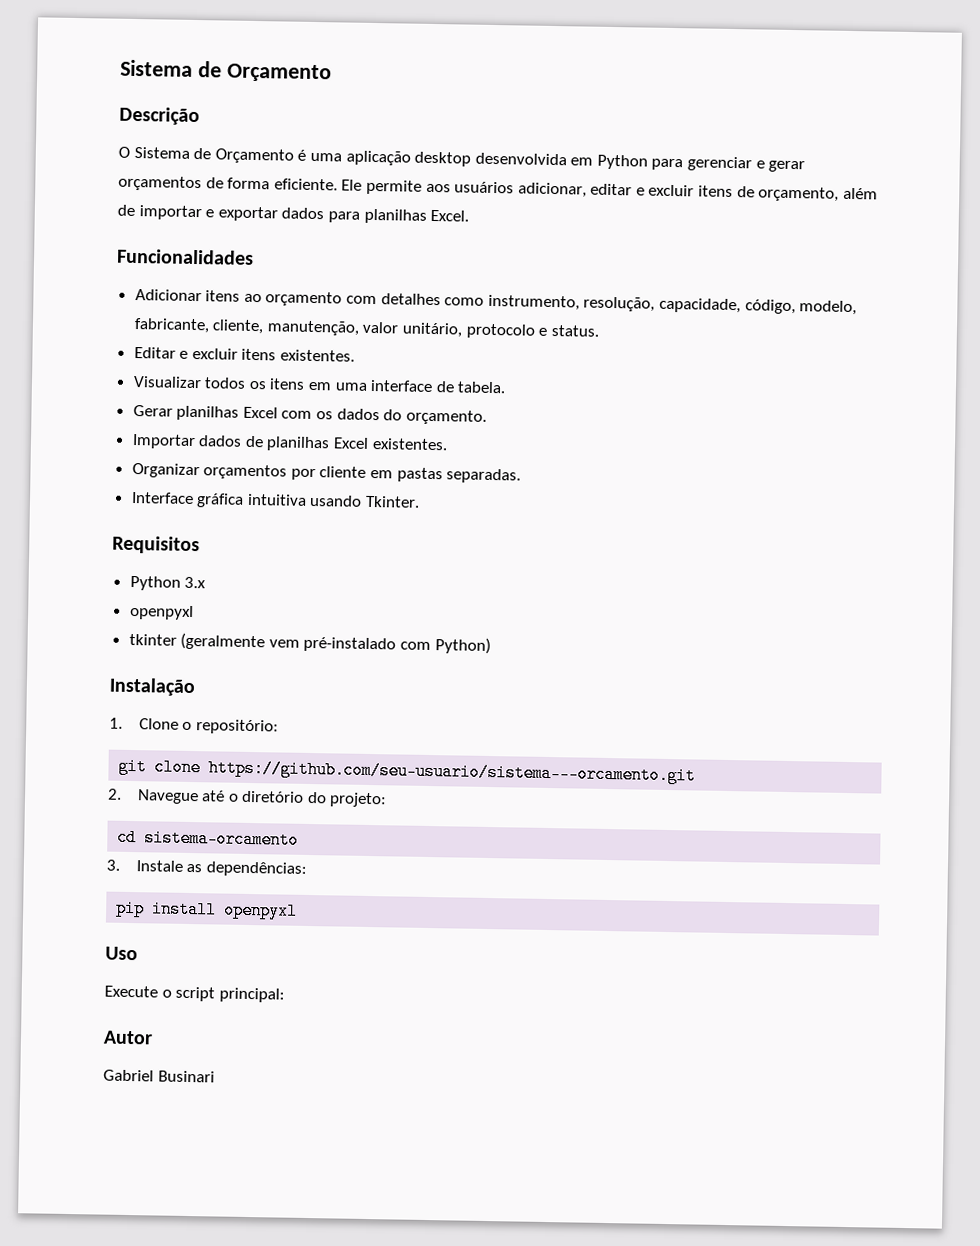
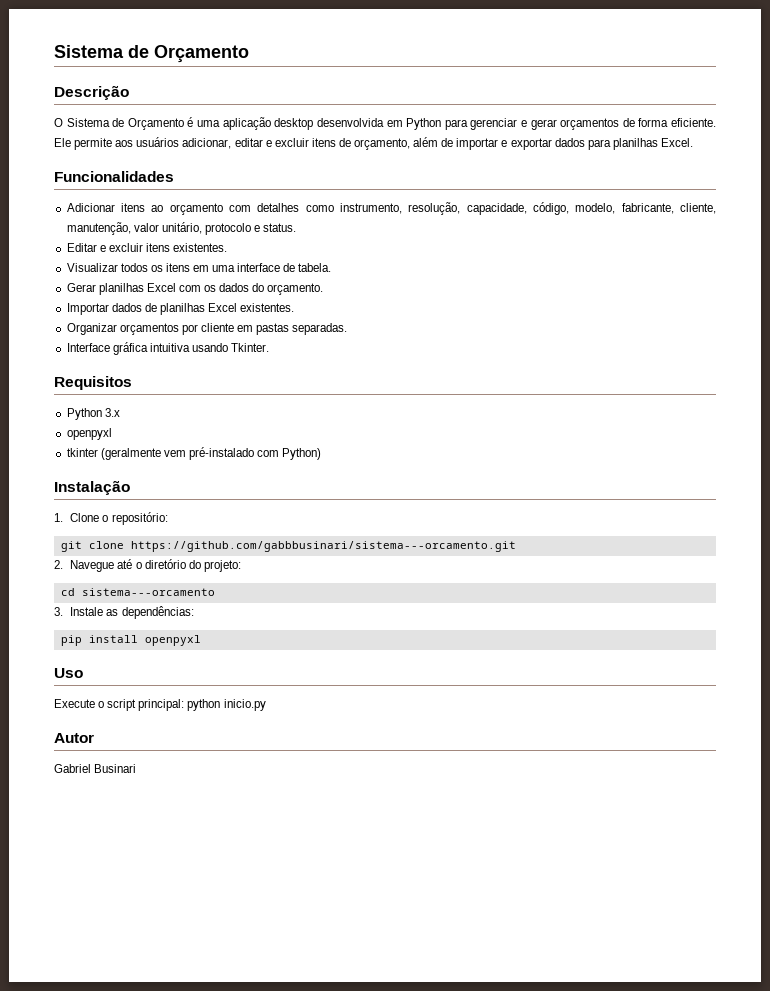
- git clone https://github.com/seu-usuario/sistema---orcamento.git
+ git clone https://github.com/gabbbusinari/sistema---orcamento.git
- cd sistema-orcamento
+ cd sistema---orcamento
- Execute o script principal:
+ Execute o script principal: python inicio.py

